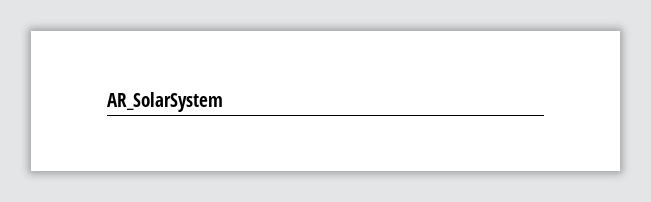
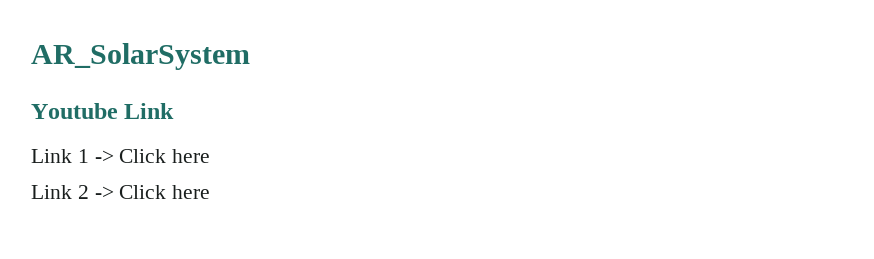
+ Youtube Link
+ Link 1 -> Click here
+ Link 2 -> Click here

